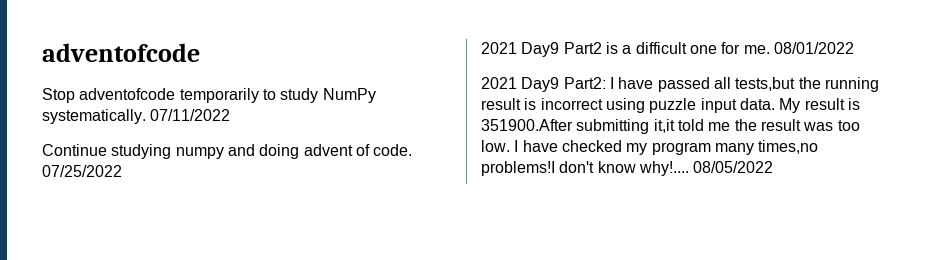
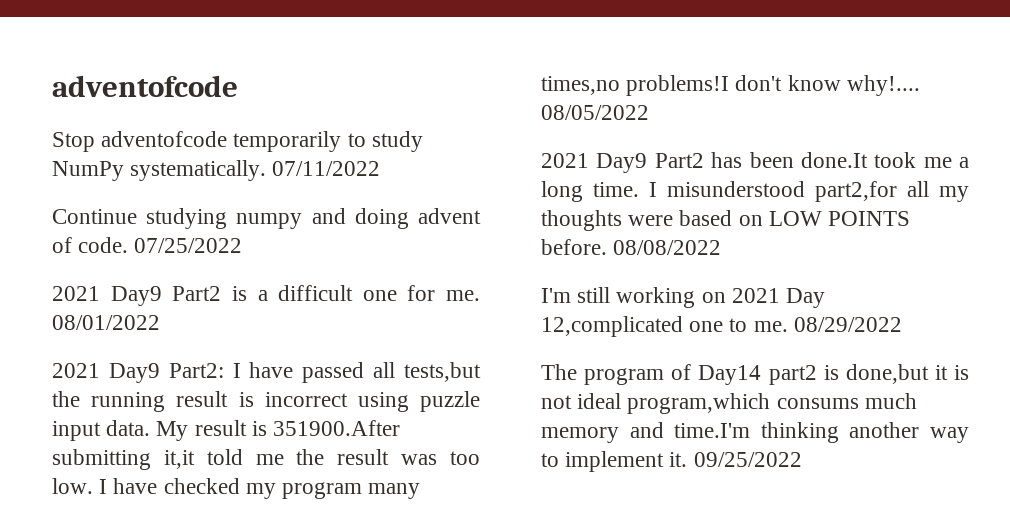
+ 2021 Day9 Part2 has been done.It took me a long time. I misunderstood part2,for all my thoughts were based on LOW POINTS before. 08/08/2022
+ I'm still working on 2021 Day 12,complicated one to me. 08/29/2022
+ The program of Day14 part2 is done,but it is not ideal program,which consums much memory and time.I'm thinking another way to implement it. 09/25/2022

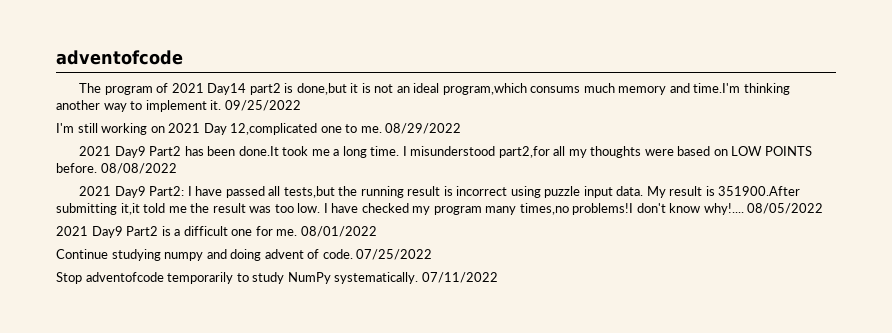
- Stop adventofcode temporarily to study NumPy systematically. 07/11/2022
- Continue studying numpy and doing advent of code. 07/25/2022
- 2021 Day9 Part2 is a difficult one for me. 08/01/2022
+ The program of 2021 Day14 part2 is done,but it is not an ideal program,which consums much memory and time.I'm thinking another way to implement it. 09/25/2022
+ I'm still working on 2021 Day 12,complicated one to me. 08/29/2022
+ 2021 Day9 Part2 has been done.It took me a long time. I misunderstood part2,for all my thoughts were based on LOW POINTS before. 08/08/2022
- 2021 Day9 Part2 has been done.It took me a long time. I misunderstood part2,for all my thoughts were based on LOW POINTS before. 08/08/2022
- I'm still working on 2021 Day 12,complicated one to me. 08/29/2022
- The program of Day14 part2 is done,but it is not ideal program,which consums much memory and time.I'm thinking another way to implement it. 09/25/2022
+ 2021 Day9 Part2 is a difficult one for me. 08/01/2022
+ Continue studying numpy and doing advent of code. 07/25/2022
+ Stop adventofcode temporarily to study NumPy systematically. 07/11/2022

